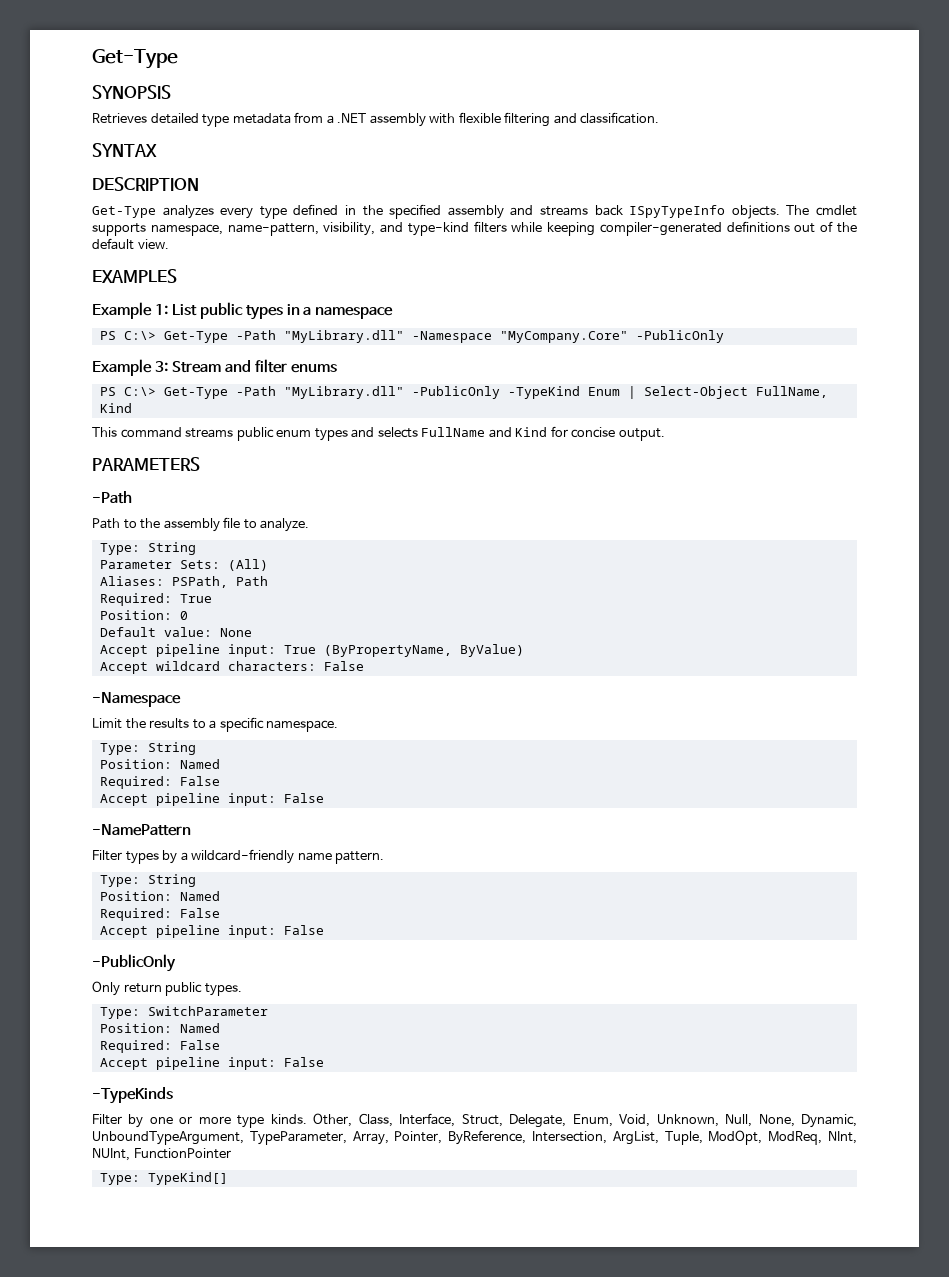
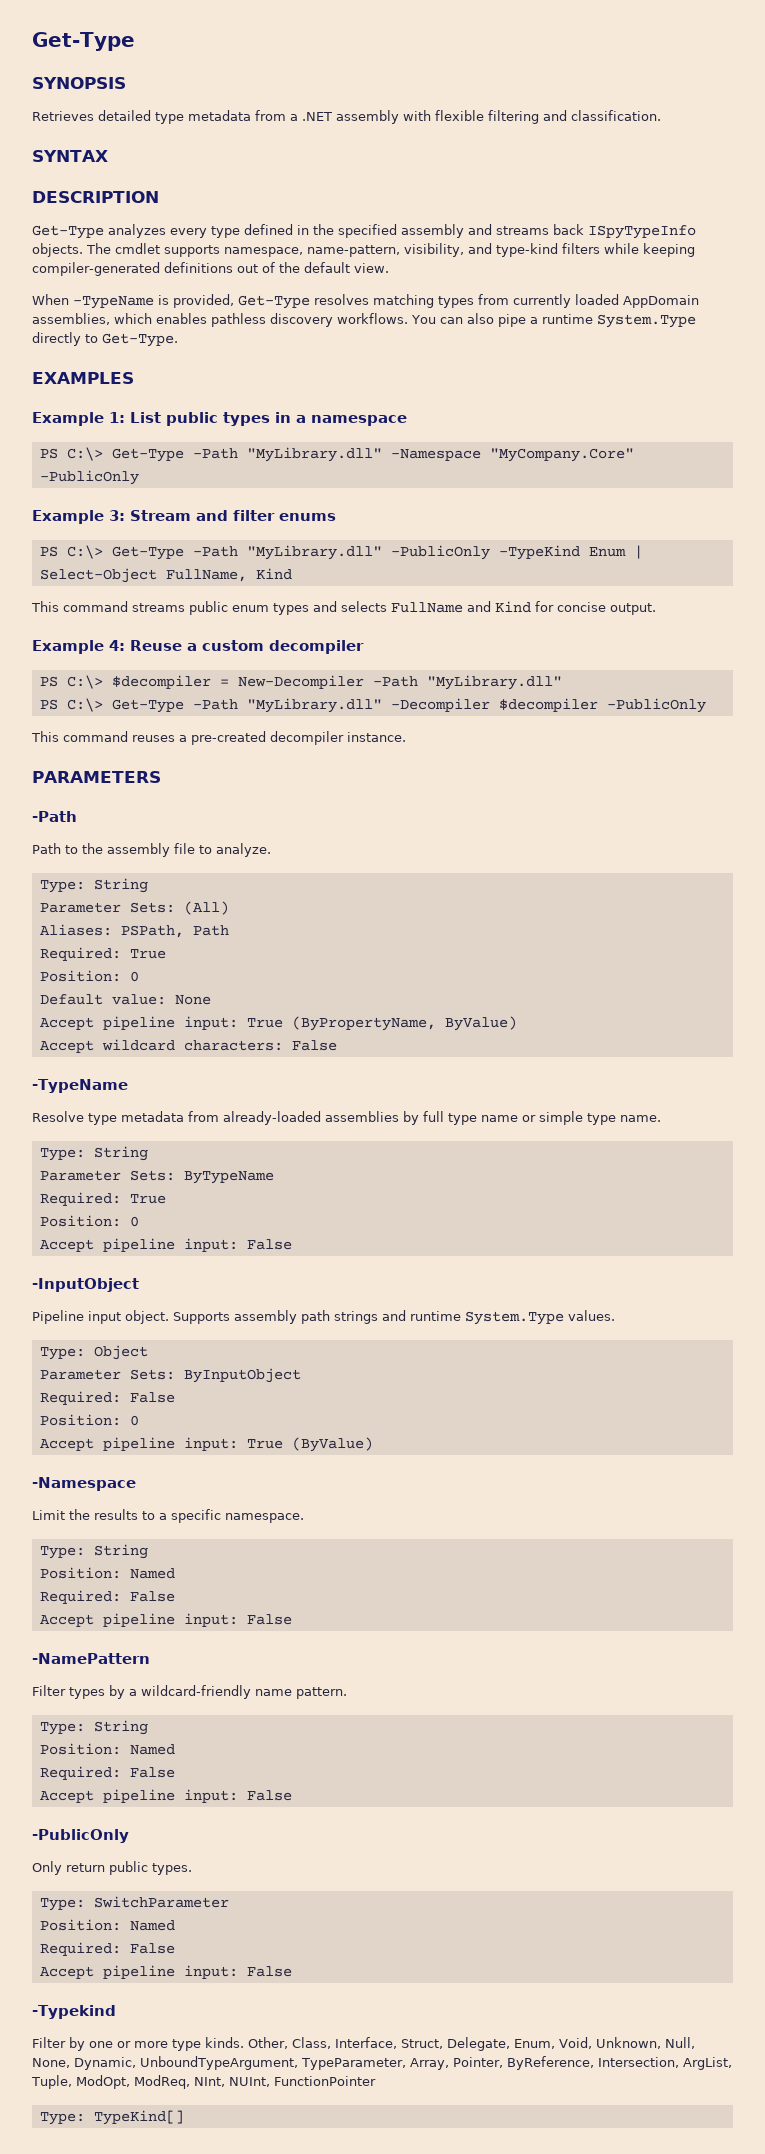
+ When -TypeName is provided, Get-Type resolves matching types from currently loaded AppDomain assemblies, which enables pathless discovery workflows. You can also pipe a runtime System.Type directly to Get-Type.
+ Example 4: Reuse a custom decompiler
+ PS C:\> $decompiler = New-Decompiler -Path "MyLibrary.dll"
+ PS C:\> Get-Type -Path "MyLibrary.dll" -Decompiler $decompiler -PublicOnly
+ This command reuses a pre-created decompiler instance.
  Accept wildcard characters: False
+ -TypeName
+ Resolve type metadata from already-loaded assemblies by full type name or simple type name.
+ Type: String
+ Parameter Sets: ByTypeName
+ Required: True
+ Position: 0
+ Accept pipeline input: False
+ -InputObject
+ Pipeline input object. Supports assembly path strings and runtime System.Type values.
+ Type: Object
+ Parameter Sets: ByInputObject
+ Required: False
+ Position: 0
+ Accept pipeline input: True (ByValue)
- -TypeKinds
+ -Typekind

